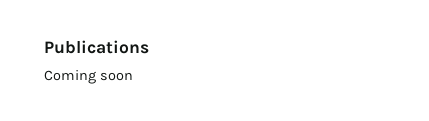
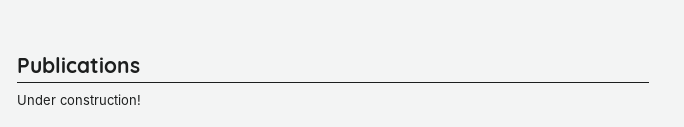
- Coming soon
+ Under construction!

